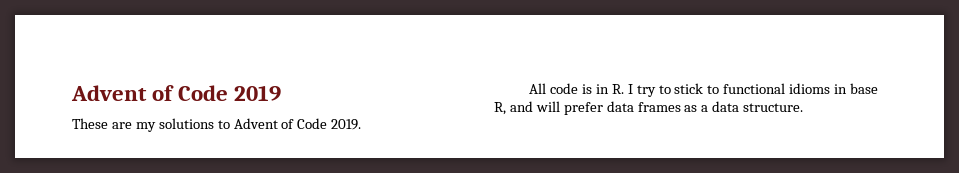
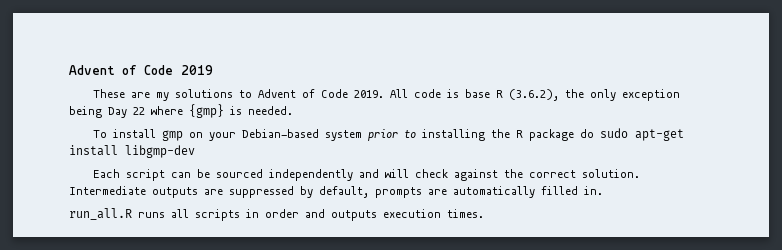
- These are my solutions to Advent of Code 2019.
- All code is in R. I try to stick to functional idioms in base R, and will prefer data frames as a data structure.
+ These are my solutions to Advent of Code 2019. All code is base R (3.6.2), the only exception being Day 22 where {gmp} is needed.
+ To install gmp on your Debian-based system prior to installing the R package do sudo apt-get install libgmp-dev
+ Each script can be sourced independently and will check against the correct solution. Intermediate outputs are suppressed by default, prompts are automatically filled in.
+ run_all.R runs all scripts in order and outputs execution times.

